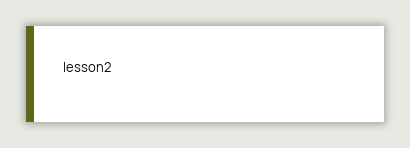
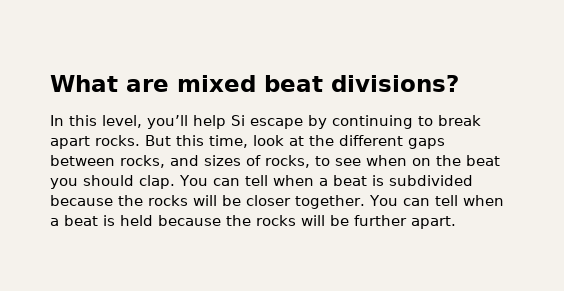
- lesson2
+ What are mixed beat divisions?
+ In this level, you’ll help Si escape by continuing to break apart rocks. But this time, look at the different gaps between rocks, and sizes of rocks, to see when on the beat you should clap. You can tell when a beat is subdivided because the rocks will be closer together. You can tell when a beat is held because the rocks will be further apart.

